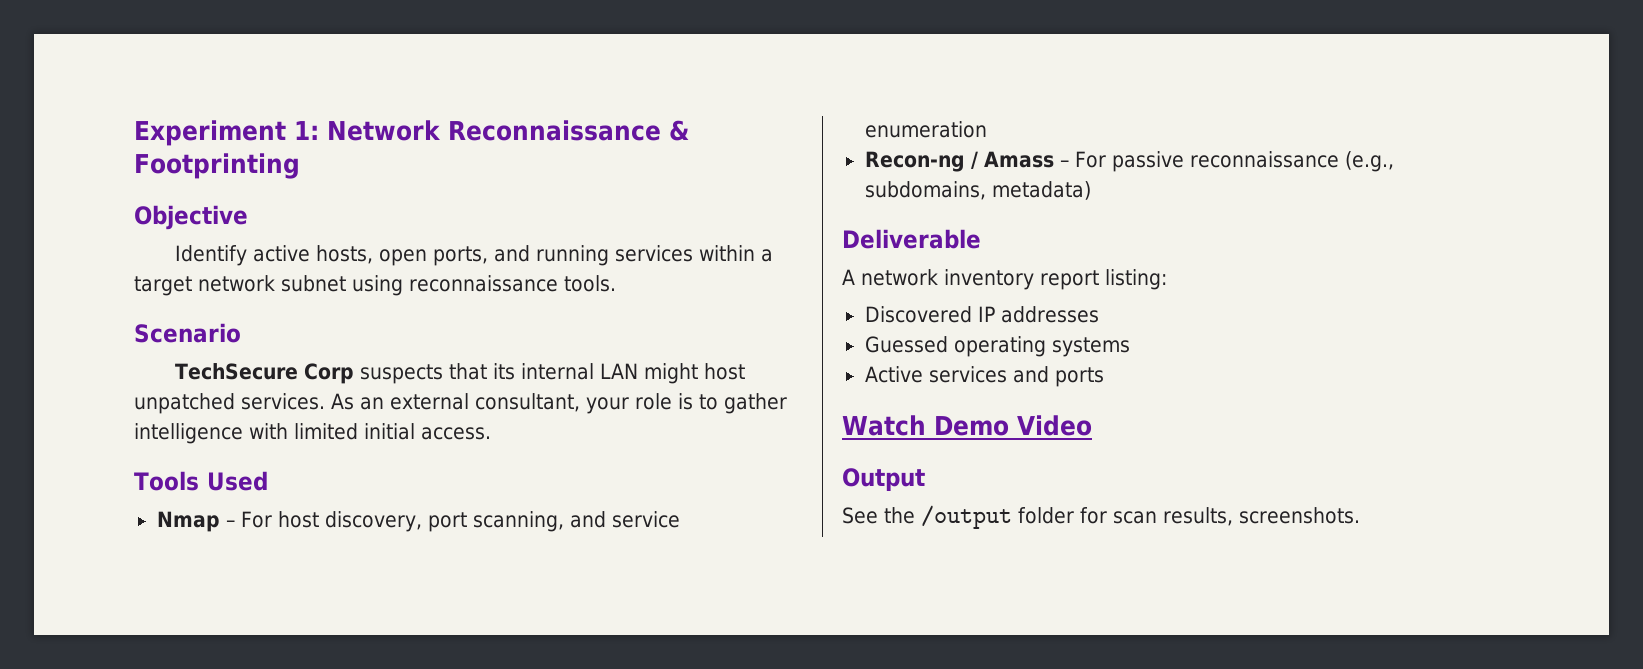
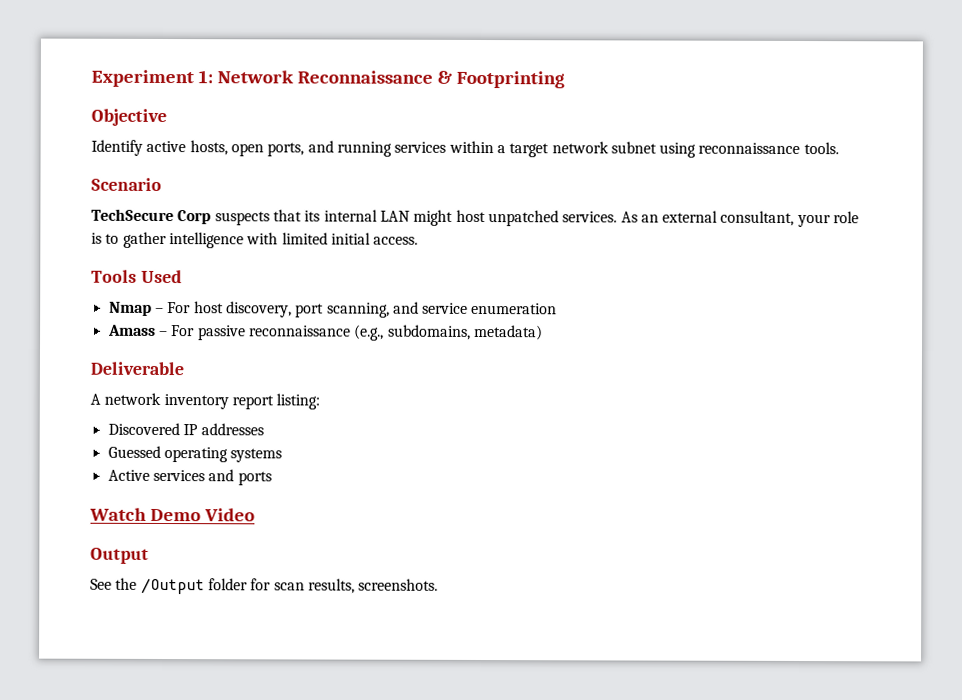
- Recon-ng / Amass – For passive reconnaissance (e.g., subdomains, metadata)
+ Amass – For passive reconnaissance (e.g., subdomains, metadata)
- See the /output folder for scan results, screenshots.
+ See the /Output folder for scan results, screenshots.

